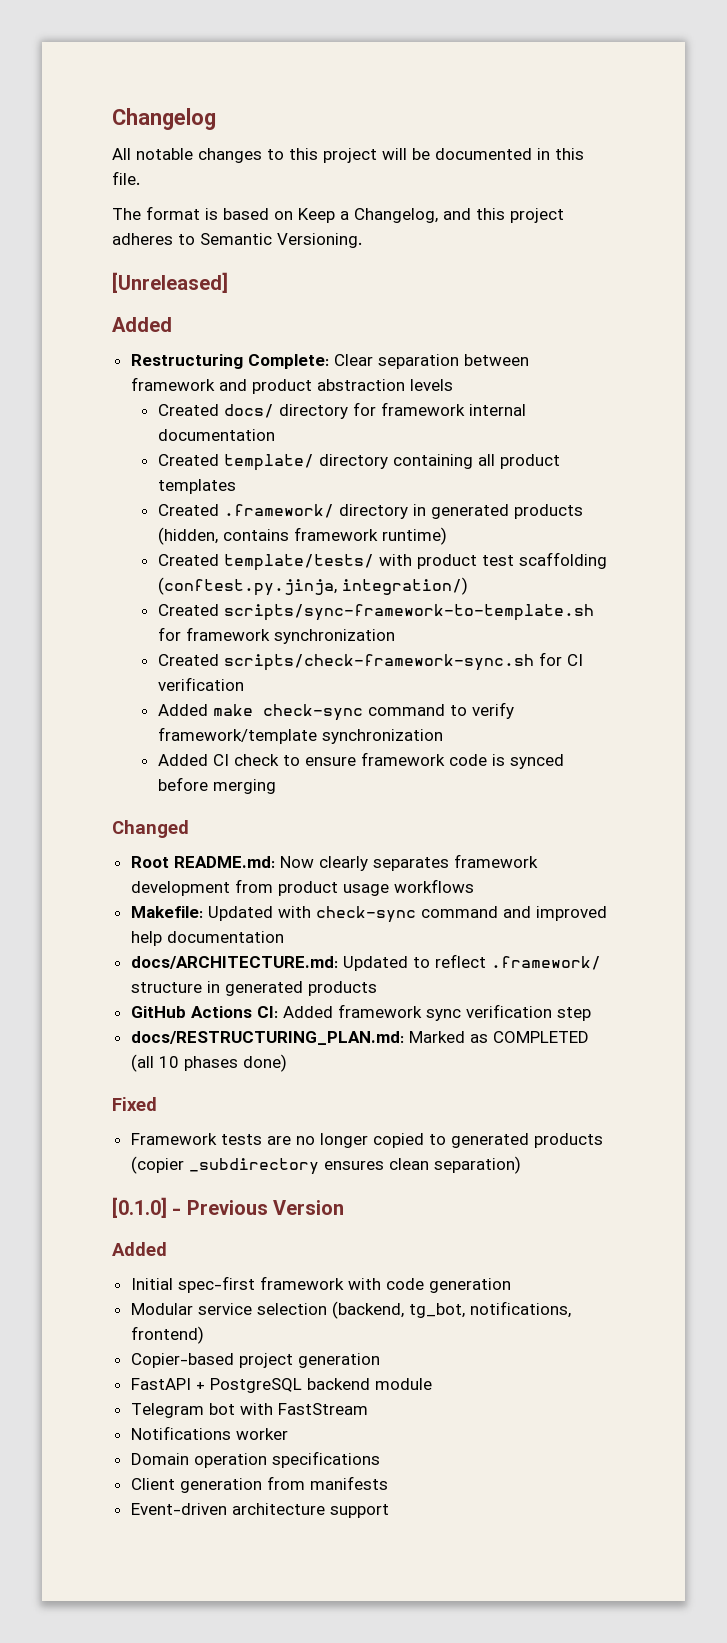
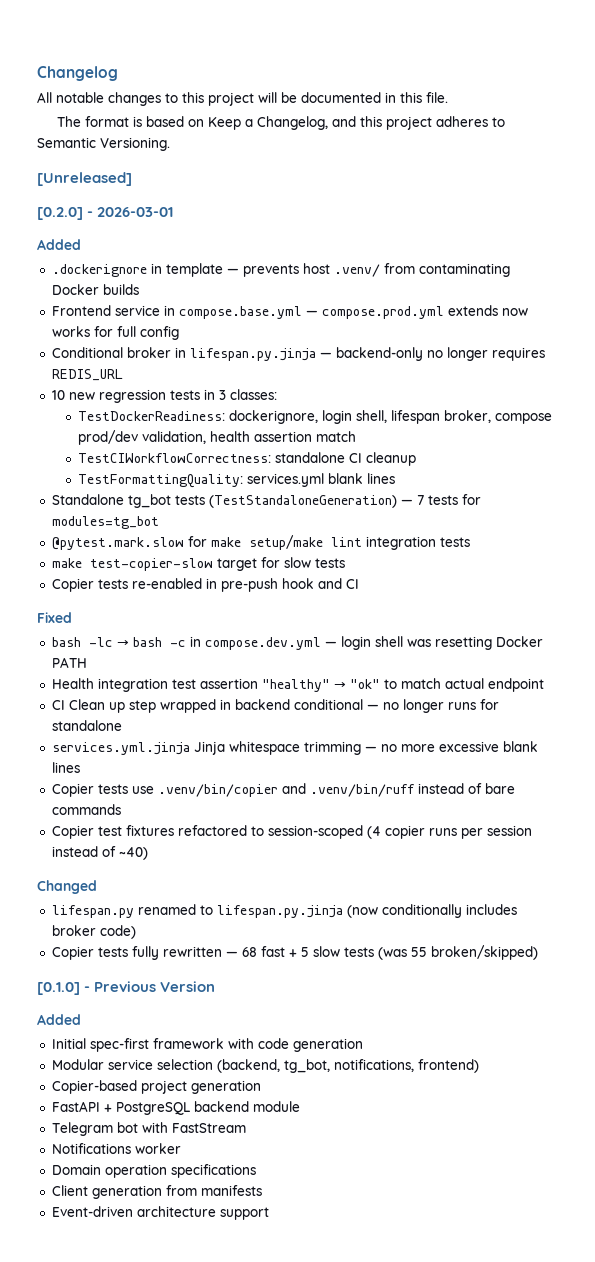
  [Unreleased]
+ [0.2.0] - 2026-03-01
  Added
- Restructuring Complete: Clear separation between framework and product abstraction levels
- Created docs/ directory for framework internal documentation
- Created template/ directory containing all product templates
- Created .framework/ directory in generated products (hidden, contains framework runtime)
- Created template/tests/ with product test scaffolding (conftest.py.jinja, integration/)
- Created scripts/sync-framework-to-template.sh for framework synchronization
- Created scripts/check-framework-sync.sh for CI verification
- Added make check-sync command to verify framework/template synchronization
- Added CI check to ensure framework code is synced before merging
+ .dockerignore in template — prevents host .venv/ from contaminating Docker builds
+ Frontend service in compose.base.yml — compose.prod.yml extends now works for full config
+ Conditional broker in lifespan.py.jinja — backend-only no longer requires REDIS_URL
+ 10 new regression tests in 3 classes:
+ TestDockerReadiness: dockerignore, login shell, lifespan broker, compose prod/dev validation, health assertion match
+ TestCIWorkflowCorrectness: standalone CI cleanup
+ TestFormattingQuality: services.yml blank lines
+ Standalone tg_bot tests (TestStandaloneGeneration) — 7 tests for modules=tg_bot
+ @pytest.mark.slow for make setup/make lint integration tests
+ make test-copier-slow target for slow tests
+ Copier tests re-enabled in pre-push hook and CI
+ Fixed
+ bash -lc → bash -c in compose.dev.yml — login shell was resetting Docker PATH
+ Health integration test assertion "healthy" → "ok" to match actual endpoint
+ CI Clean up step wrapped in backend conditional — no longer runs for standalone
+ services.yml.jinja Jinja whitespace trimming — no more excessive blank lines
+ Copier tests use .venv/bin/copier and .venv/bin/ruff instead of bare commands
+ Copier test fixtures refactored to session-scoped (4 copier runs per session instead of ~40)
  Changed
- Root README.md: Now clearly separates framework development from product usage workflows
- Makefile: Updated with check-sync command and improved help documentation
- docs/ARCHITECTURE.md: Updated to reflect .framework/ structure in generated products
- GitHub Actions CI: Added framework sync verification step
- docs/RESTRUCTURING_PLAN.md: Marked as COMPLETED (all 10 phases done)
- Fixed
- Framework tests are no longer copied to generated products (copier _subdirectory ensures clean separation)
+ lifespan.py renamed to lifespan.py.jinja (now conditionally includes broker code)
+ Copier tests fully rewritten — 68 fast + 5 slow tests (was 55 broken/skipped)

